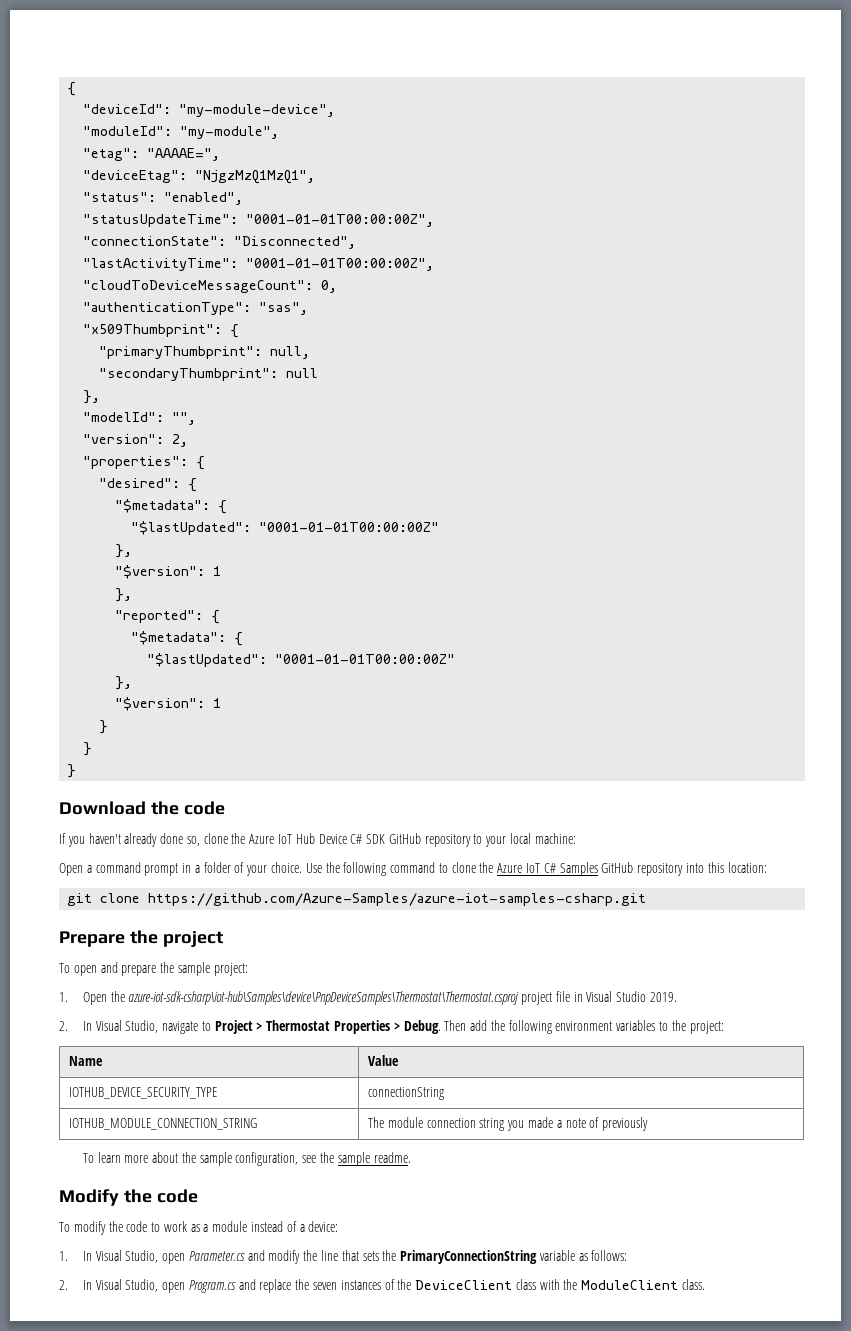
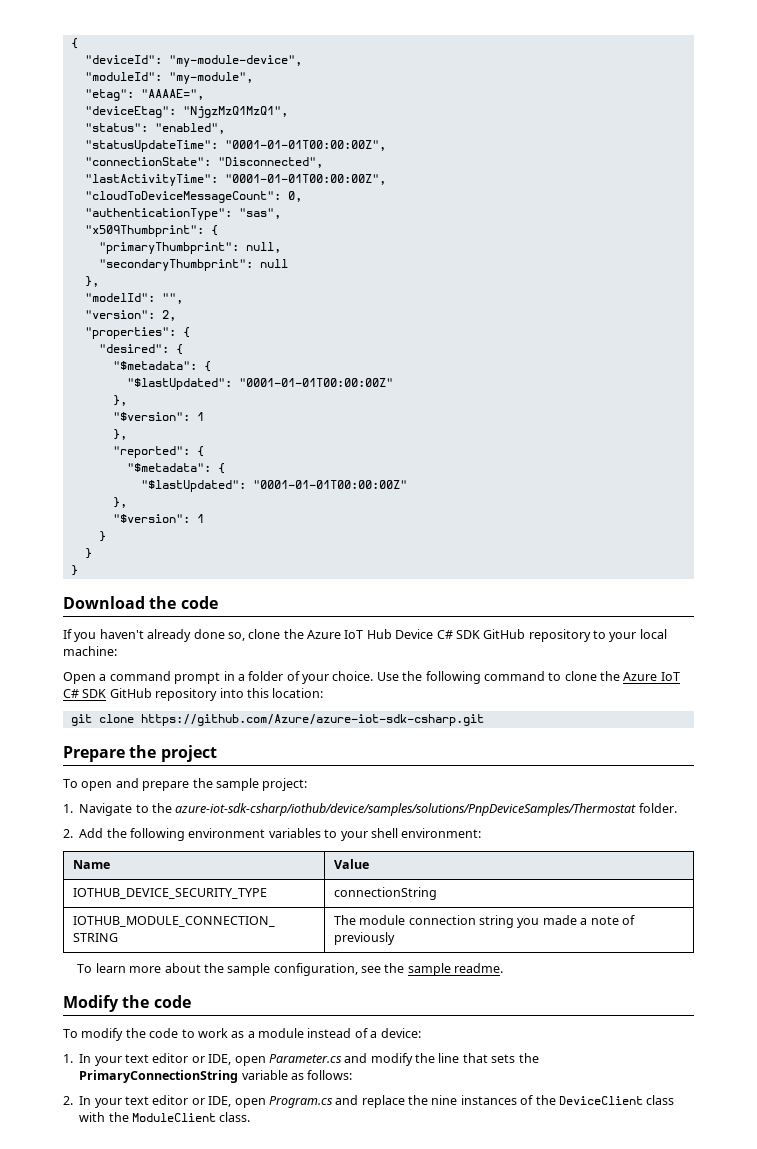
- Use the following command to clone the Azure IoT C# Samples GitHub repository into this location:
+ Use the following command to clone the Azure IoT C# SDK GitHub repository into this location:
- git clone https://github.com/Azure-Samples/azure-iot-samples-csharp.git
+ git clone https://github.com/Azure/azure-iot-sdk-csharp.git
- 1. Open the azure-iot-sdk-csharp\iot-hub\Samples\device\PnpDeviceSamples\Thermostat\Thermostat.csproj project file in Visual Studio 2019.
- 2. In Visual Studio, navigate to Project > Thermostat Properties > Debug. Then add the following environment variables to the project:
+ 1. Navigate to the azure-iot-sdk-csharp/iothub/device/samples/solutions/PnpDeviceSamples/Thermostat folder.
+ 2. Add the following environment variables to your shell environment:
- 1. In Visual Studio, open Parameter.cs and modify the line that sets the PrimaryConnectionString variable as follows:
+ 1. In your text editor or IDE, open Parameter.cs and modify the line that sets the PrimaryConnectionString variable as follows:
- 2. In Visual Studio, open Program.cs and replace the seven instances of the DeviceClient class with the ModuleClient class.
+ 2. In your text editor or IDE, open Program.cs and replace the nine instances of the DeviceClient class with the ModuleClient class.

